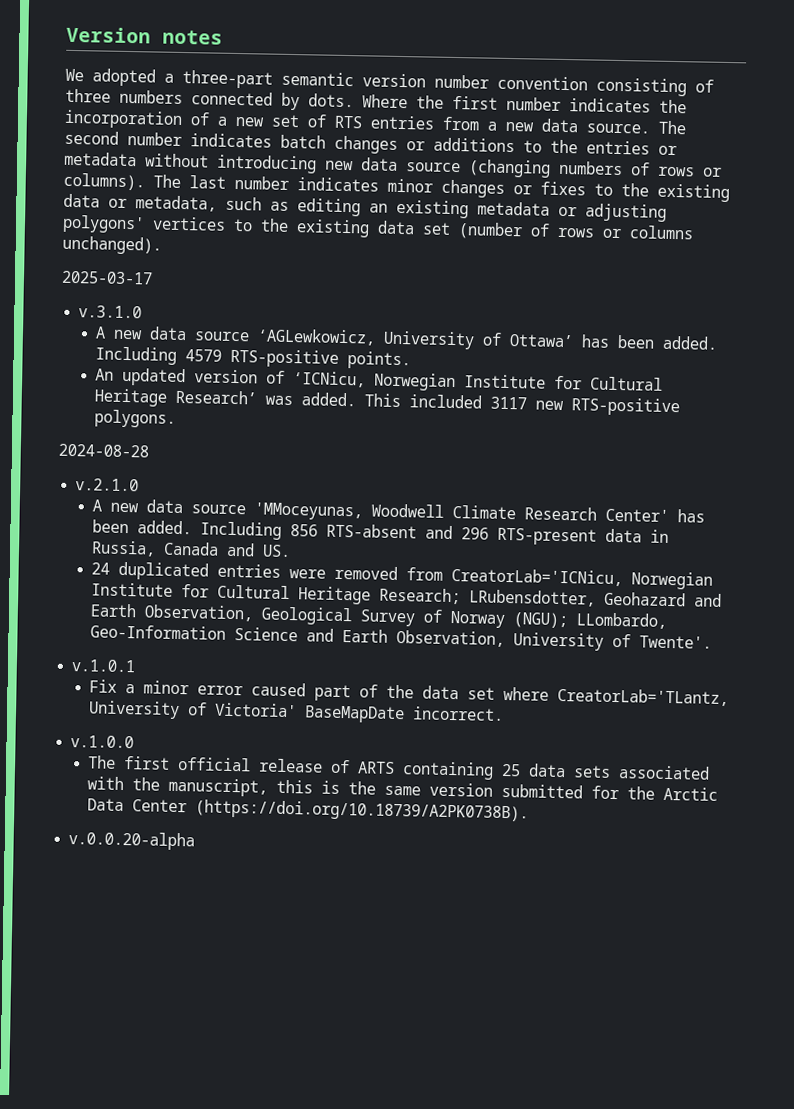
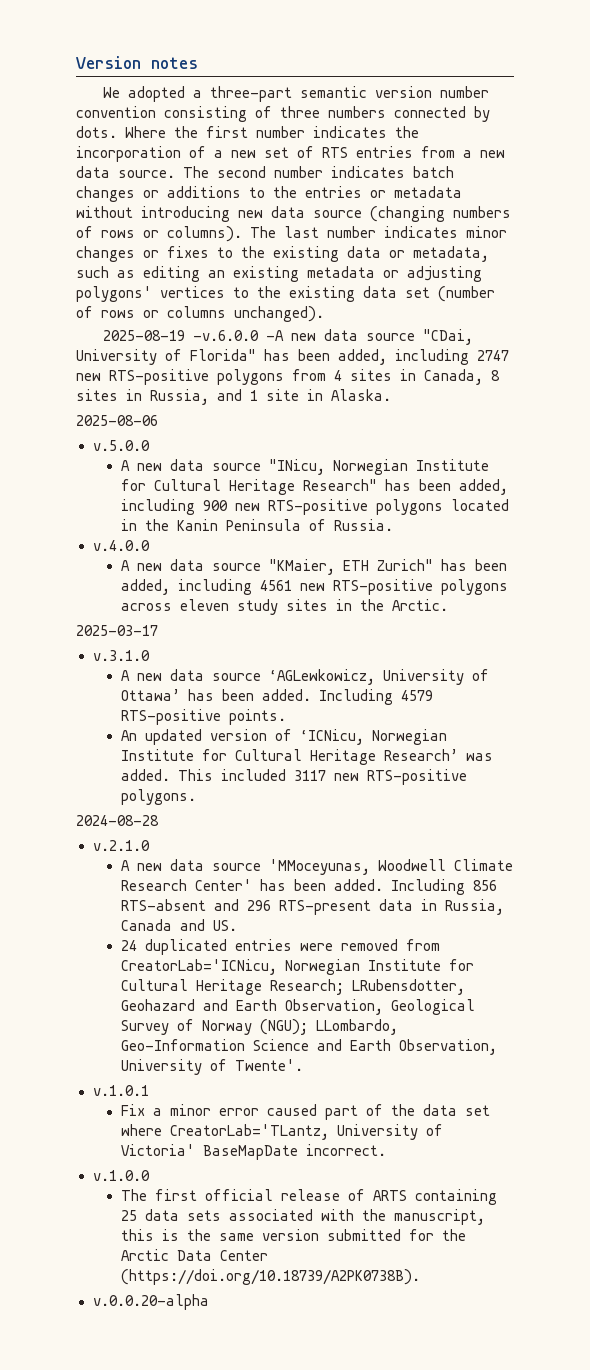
+ 2025-08-19 -v.6.0.0 -A new data source "CDai, University of Florida" has been added, including 2747 new RTS-positive polygons from 4 sites in Canada, 8 sites in Russia, and 1 site in Alaska.
+ 2025-08-06
+ v.5.0.0
+ A new data source "INicu, Norwegian Institute for Cultural Heritage Research" has been added, including 900 new RTS-positive polygons located in the Kanin Peninsula of Russia.
+ v.4.0.0
+ A new data source "KMaier, ETH Zurich" has been added, including 4561 new RTS-positive polygons across eleven study sites in the Arctic.

